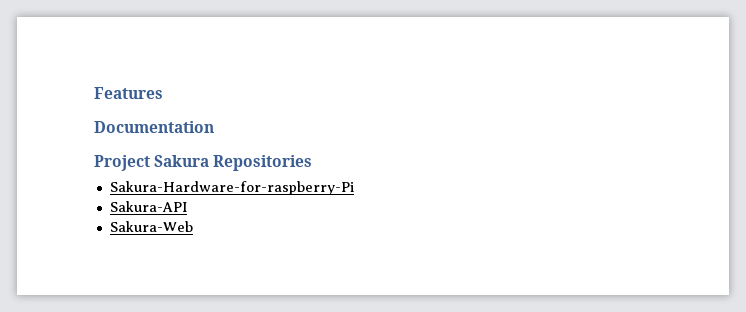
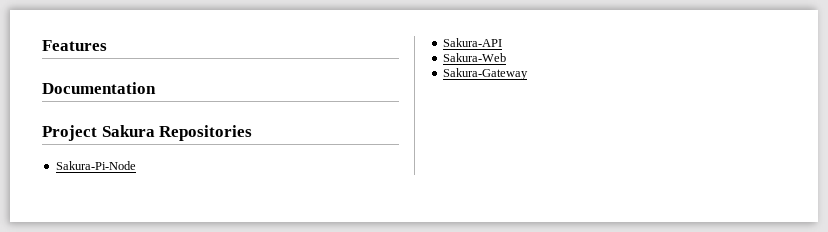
- Sakura-Hardware-for-raspberry-Pi
+ Sakura-Pi-Node
+ Sakura-Gateway

